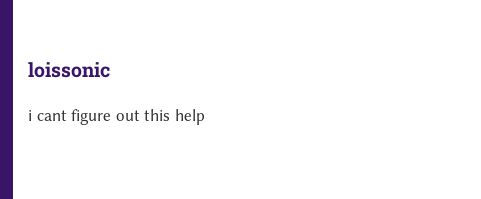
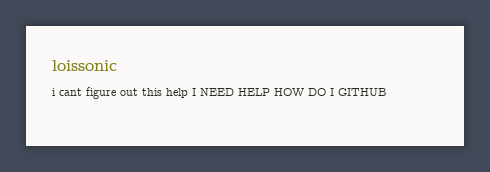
- i cant figure out this help
+ i cant figure out this help I NEED HELP HOW DO I GITHUB

